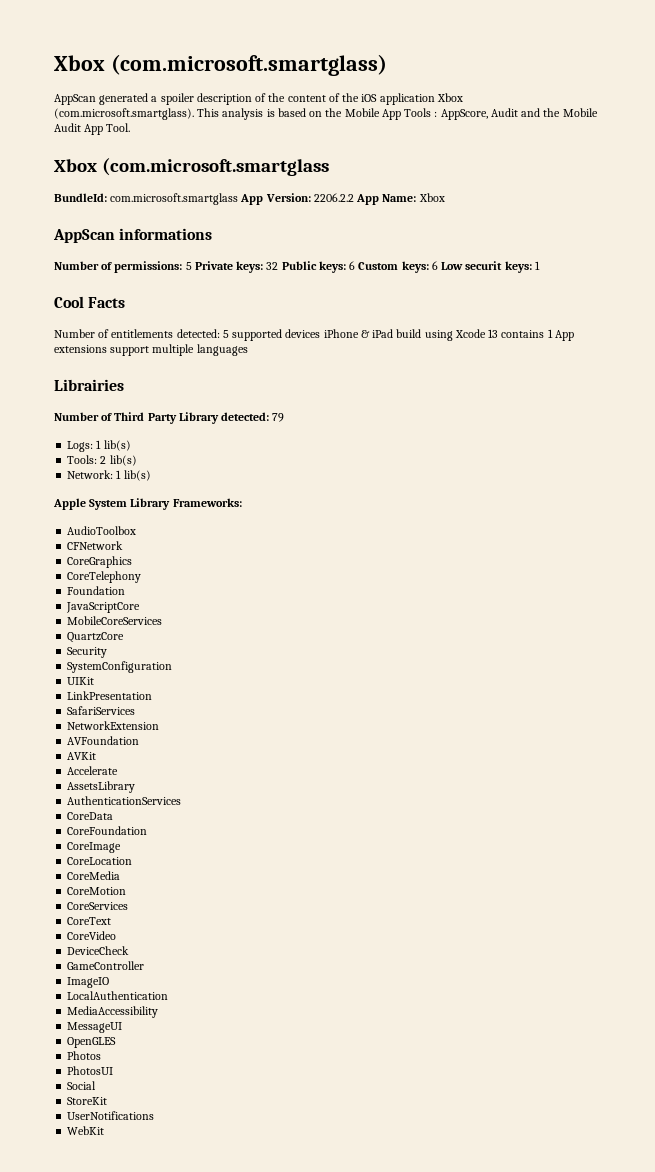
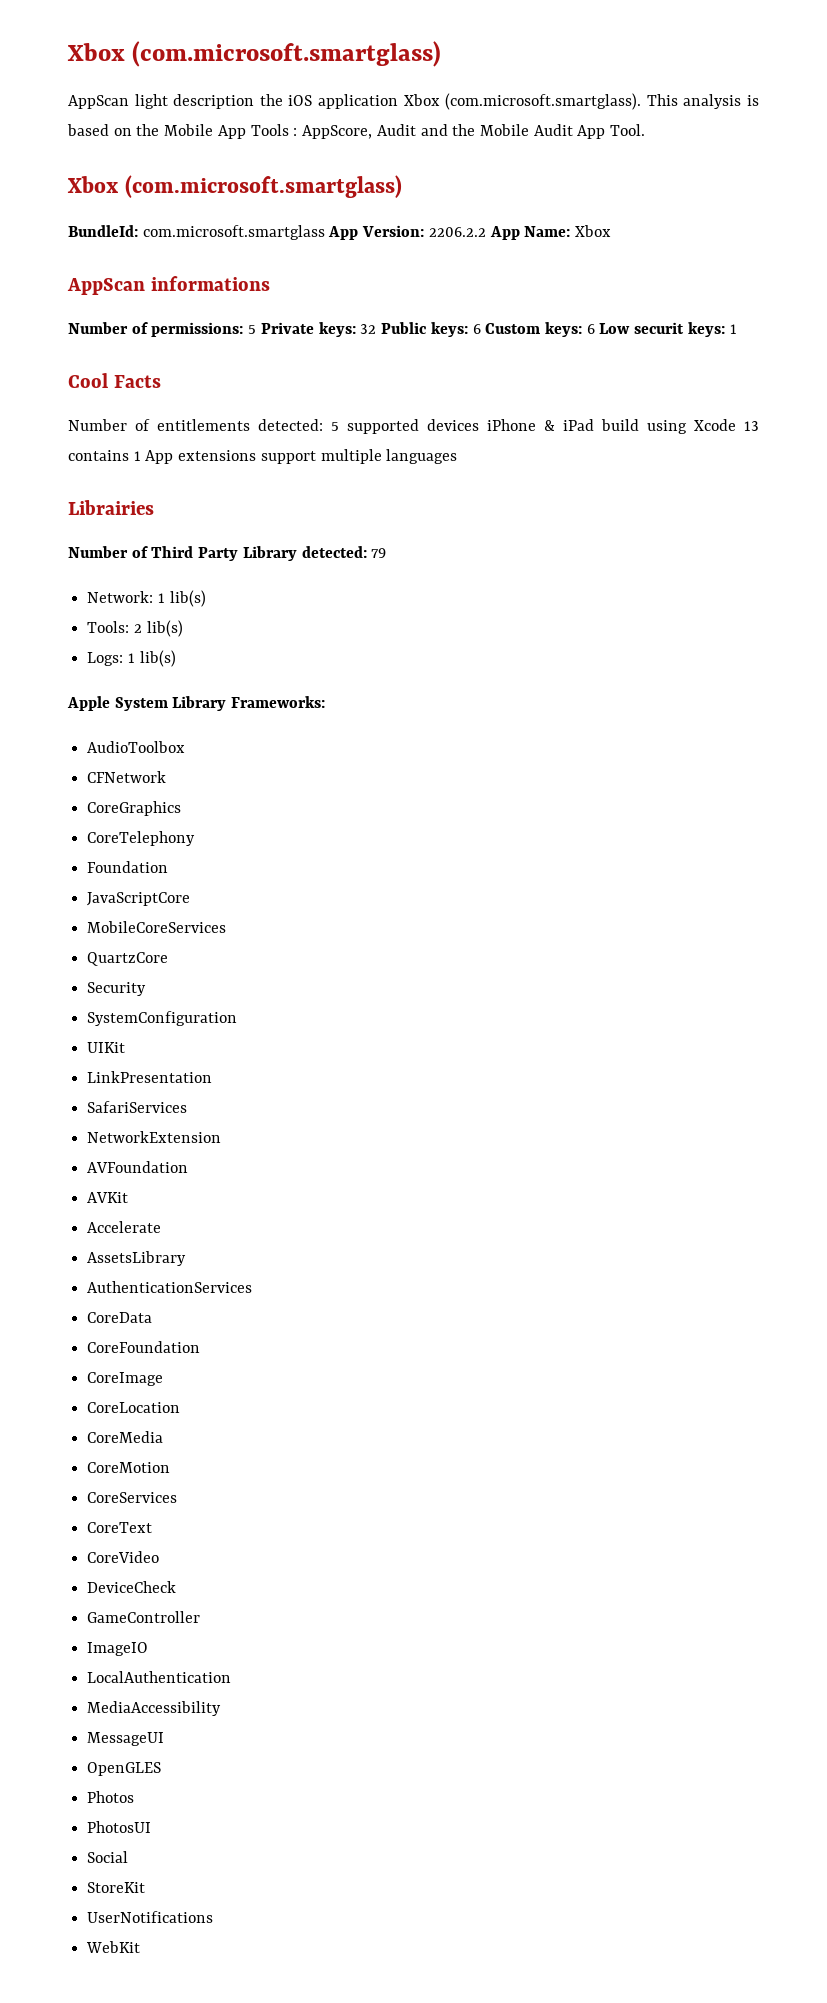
- AppScan generated a spoiler description of the content of the iOS application Xbox (com.microsoft.smartglass). This analysis is based on the Mobile App Tools : AppScore, Audit and the Mobile Audit App Tool.
- Xbox (com.microsoft.smartglass
+ AppScan light description the iOS application Xbox (com.microsoft.smartglass). This analysis is based on the Mobile App Tools : AppScore, Audit and the Mobile Audit App Tool.
+ Xbox (com.microsoft.smartglass)
- Logs: 1 lib(s)
+ Network: 1 lib(s)
- Network: 1 lib(s)
+ Logs: 1 lib(s)

